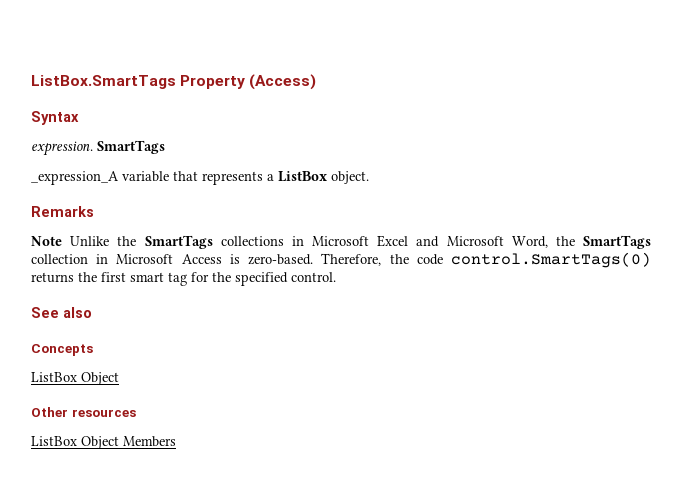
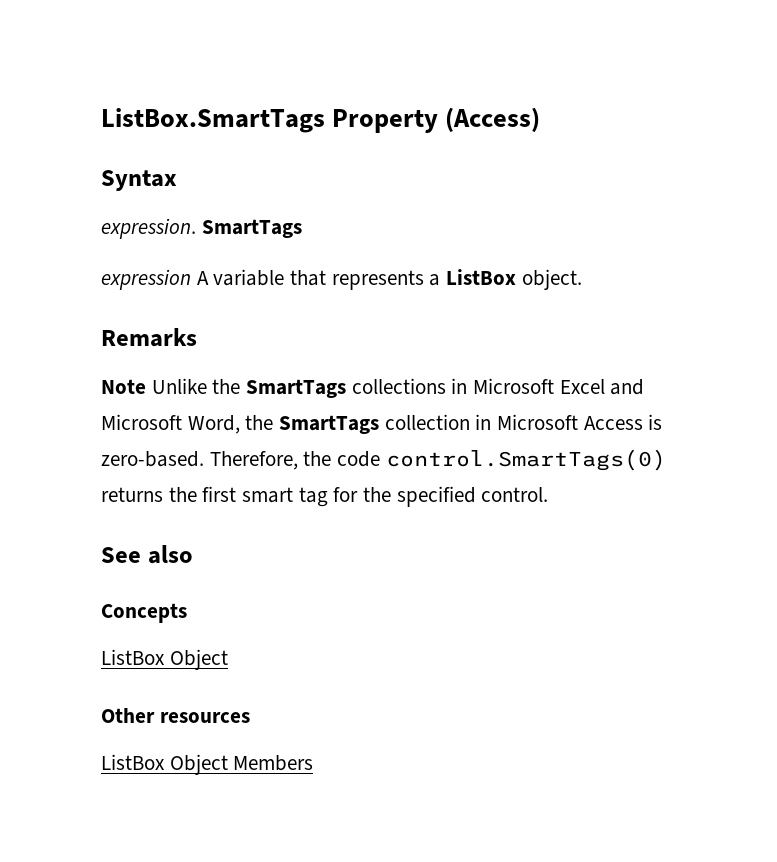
- _expression_A variable that represents a ListBox object.
+ expression A variable that represents a ListBox object.

